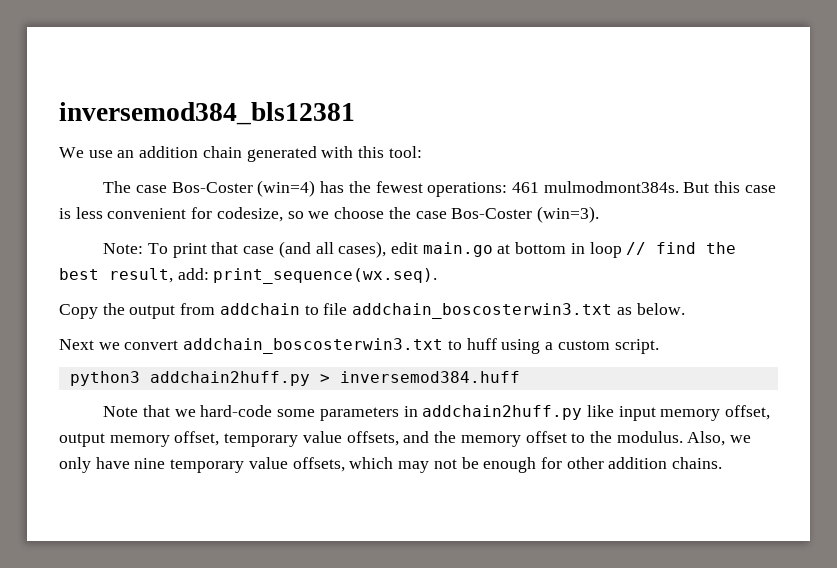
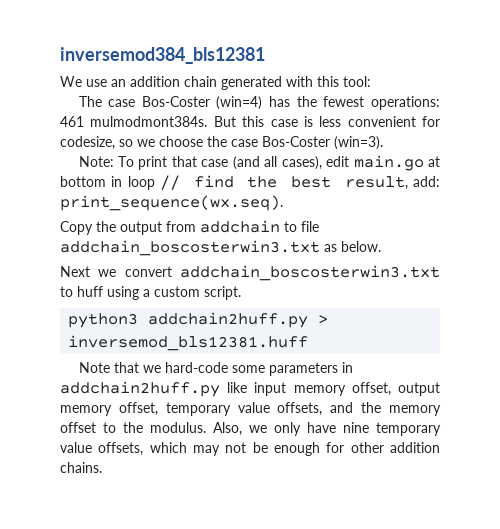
- python3 addchain2huff.py > inversemod384.huff
+ python3 addchain2huff.py > inversemod_bls12381.huff

